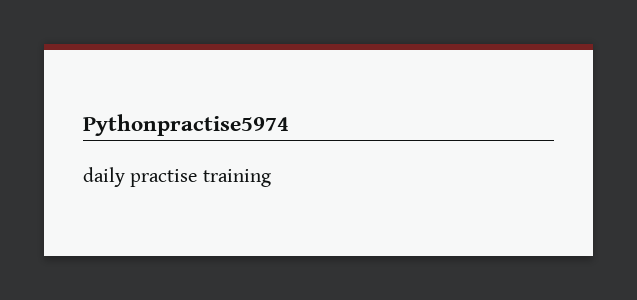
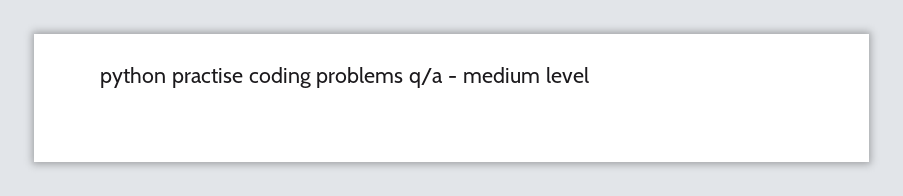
- Pythonpractise5974
- daily practise training
+ python practise coding problems q/a - medium level

